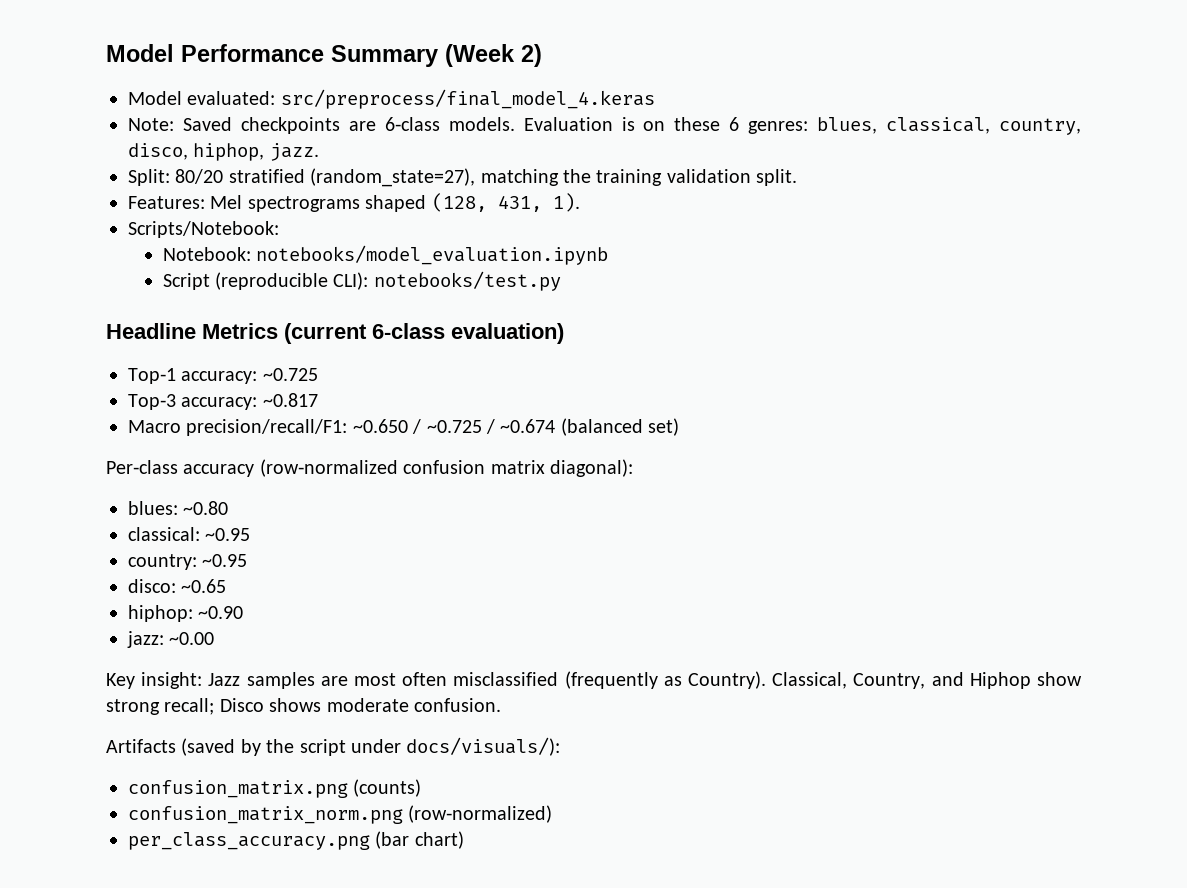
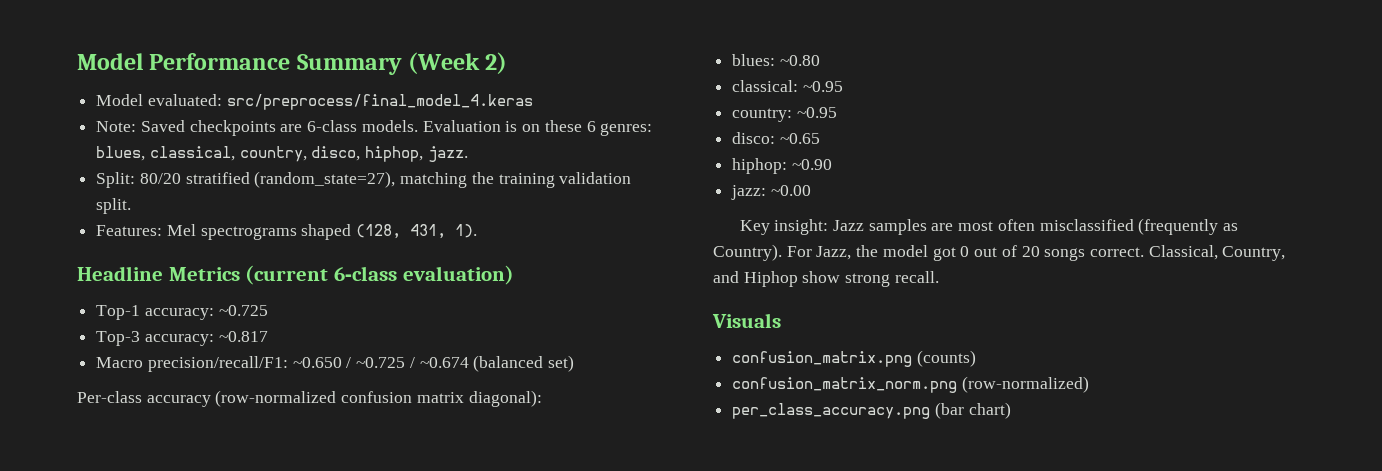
- Scripts/Notebook:
- Notebook: notebooks/model_evaluation.ipynb
- Script (reproducible CLI): notebooks/test.py
+ For Jazz, the model got 0 out of 20 songs correct.
- Classical, Country, and Hiphop show strong recall; Disco shows moderate confusion.
- Artifacts (saved by the script under docs/visuals/):
+ Classical, Country, and Hiphop show strong recall.
+ Visuals

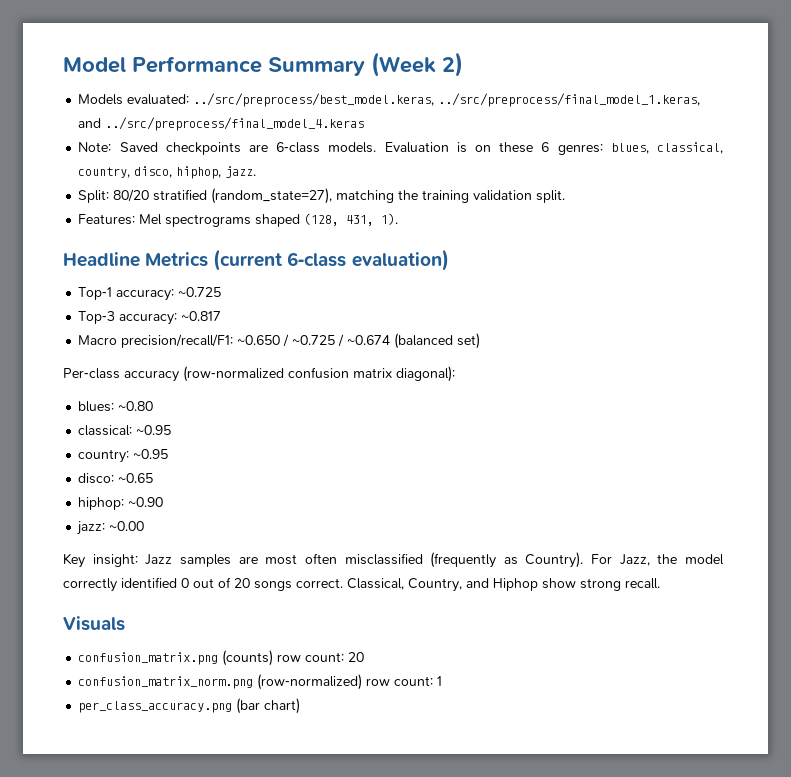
- Model evaluated: src/preprocess/final_model_4.keras
+ Models evaluated: ../src/preprocess/best_model.keras, ../src/preprocess/final_model_1.keras, and ../src/preprocess/final_model_4.keras
- For Jazz, the model got 0 out of 20 songs correct.
+ For Jazz, the model correctly identified 0 out of 20 songs correct.
- confusion_matrix.png (counts)
+ confusion_matrix.png (counts) row count: 20
- confusion_matrix_norm.png (row‑normalized)
+ confusion_matrix_norm.png (row‑normalized) row count: 1

